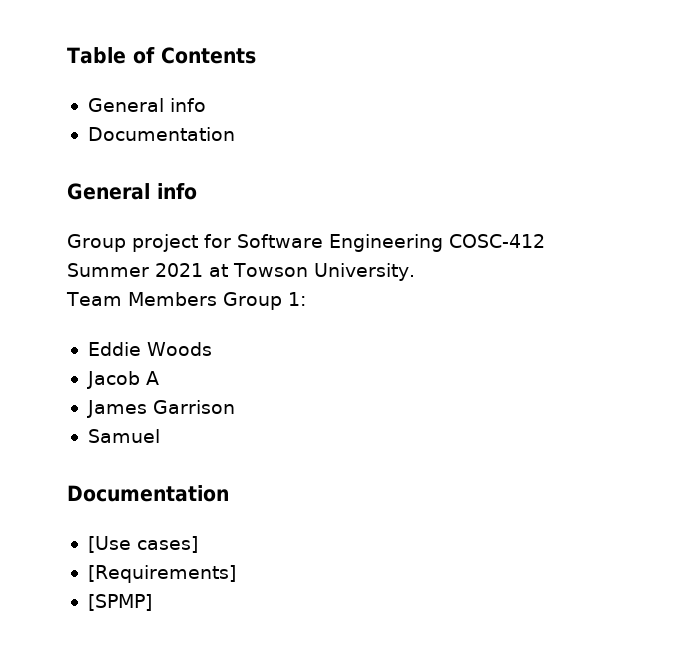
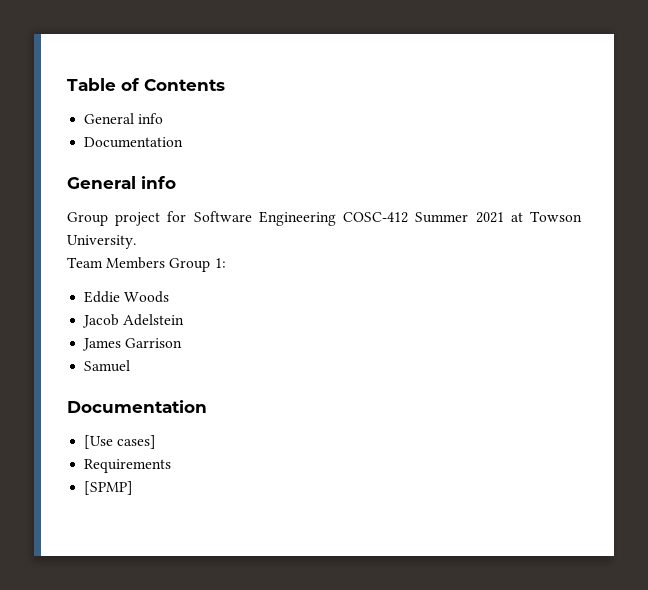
- Jacob A
+ Jacob Adelstein
- [Requirements]
+ Requirements

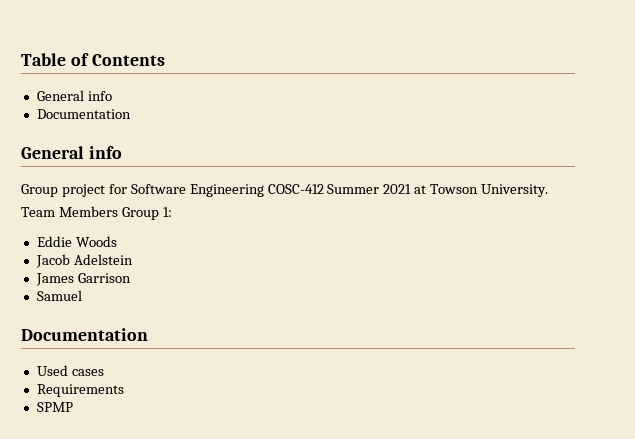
- [Use cases]
+ Used cases
- [SPMP]
+ SPMP

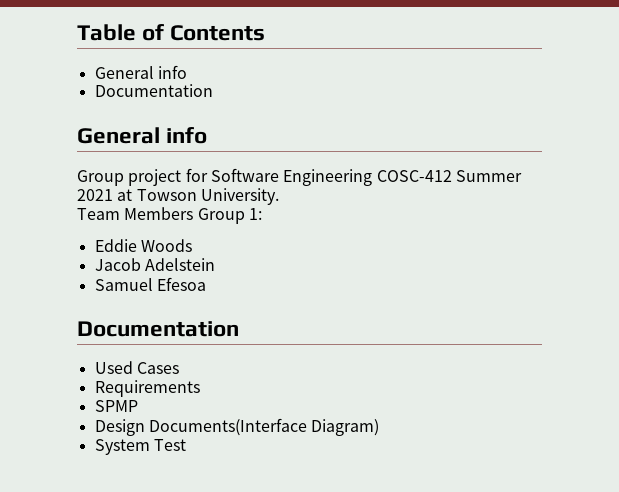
- James Garrison
- Samuel
+ Samuel Efesoa
- Used cases
+ Used Cases
+ Design Documents(Interface Diagram)
+ System Test

